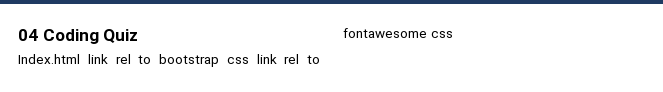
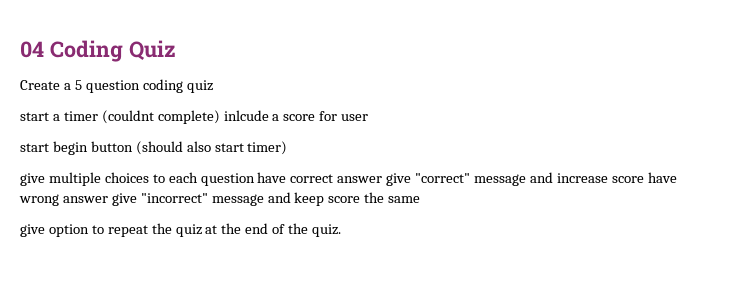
- Index.html link rel to bootstrap css link rel to fontawesome css
+ Create a 5 question coding quiz
+ start a timer (couldnt complete) inlcude a score for user
+ start begin button (should also start timer)
+ give multiple choices to each question have correct answer give "correct" message and increase score have wrong answer give "incorrect" message and keep score the same
+ give option to repeat the quiz at the end of the quiz.

